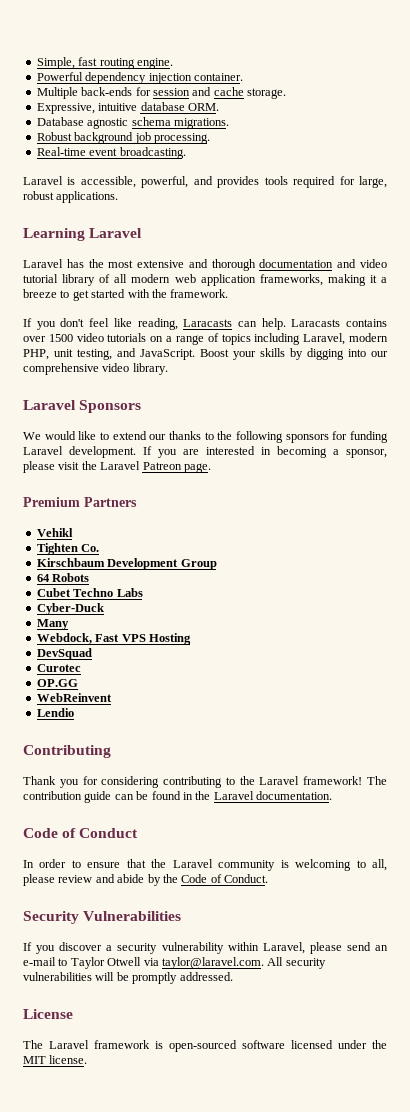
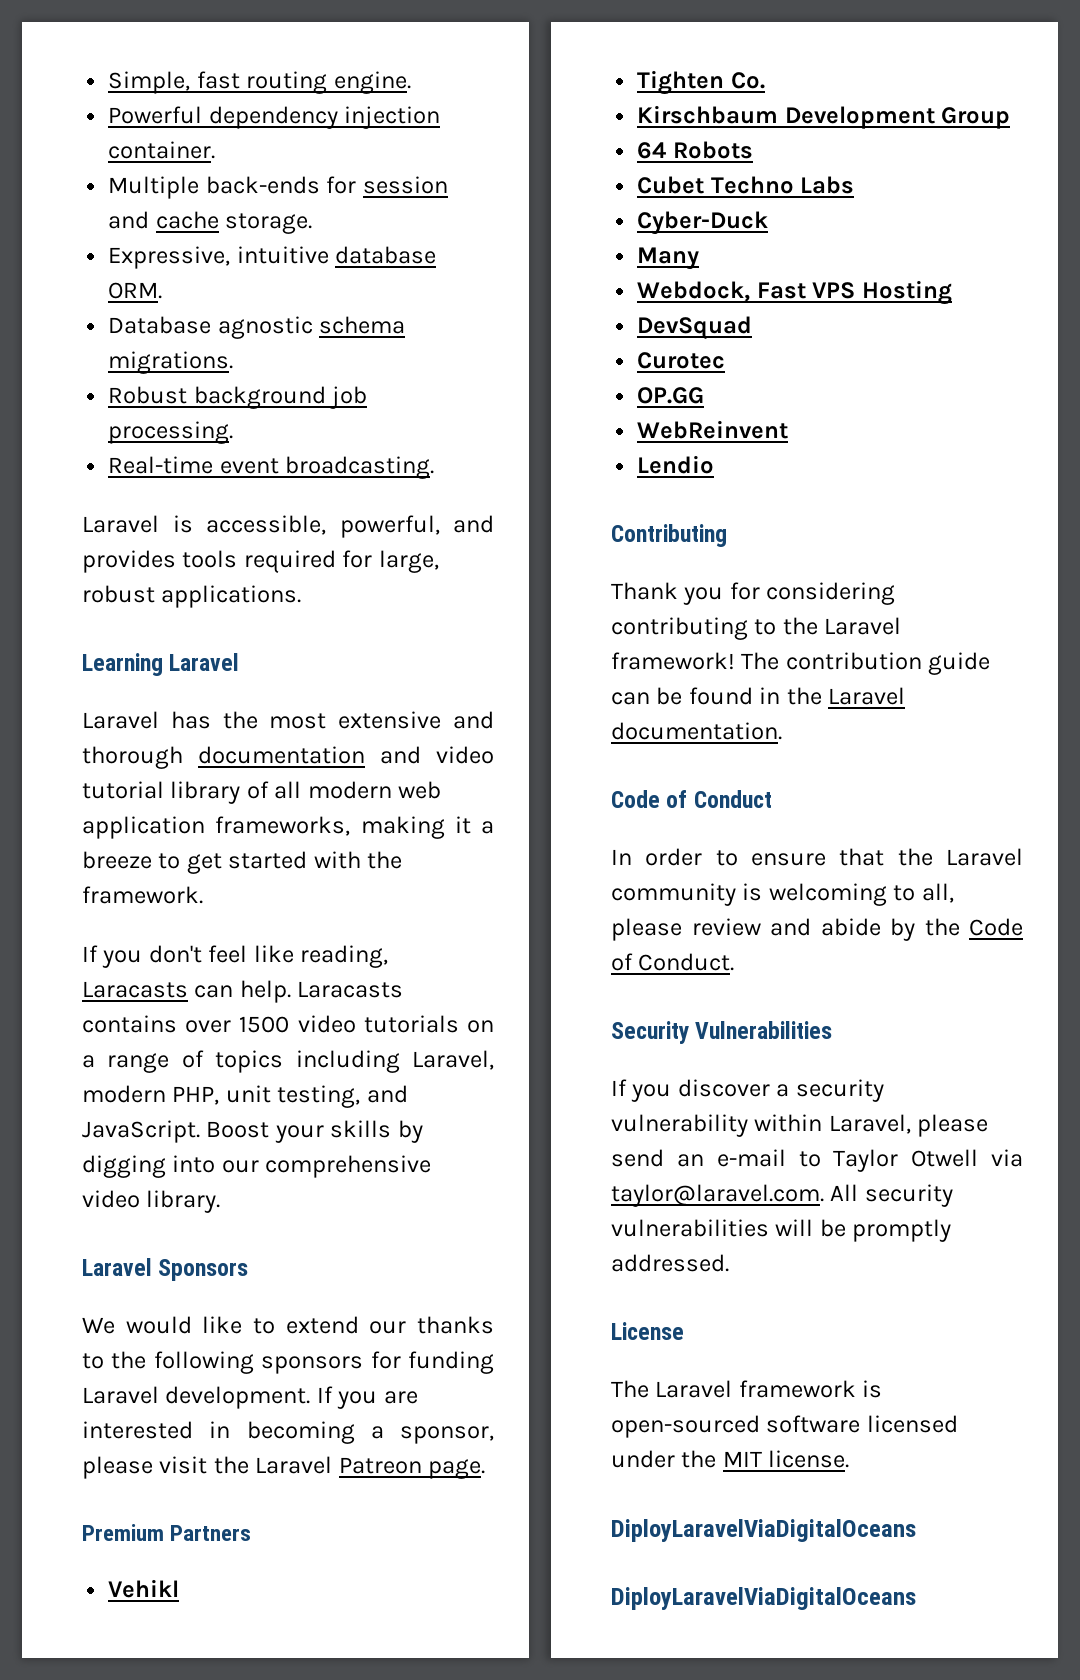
  The Laravel framework is open-sourced software licensed under the MIT license.
+ DiployLaravelViaDigitalOceans
+ DiployLaravelViaDigitalOceans

